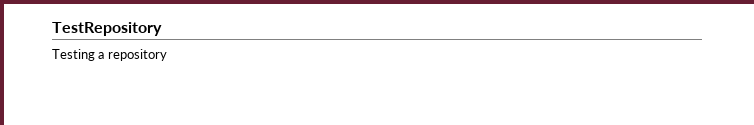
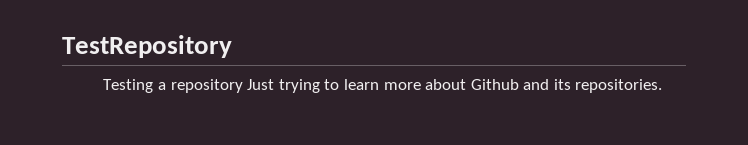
- Testing a repository
+ Testing a repository Just trying to learn more about Github and its repositories.

